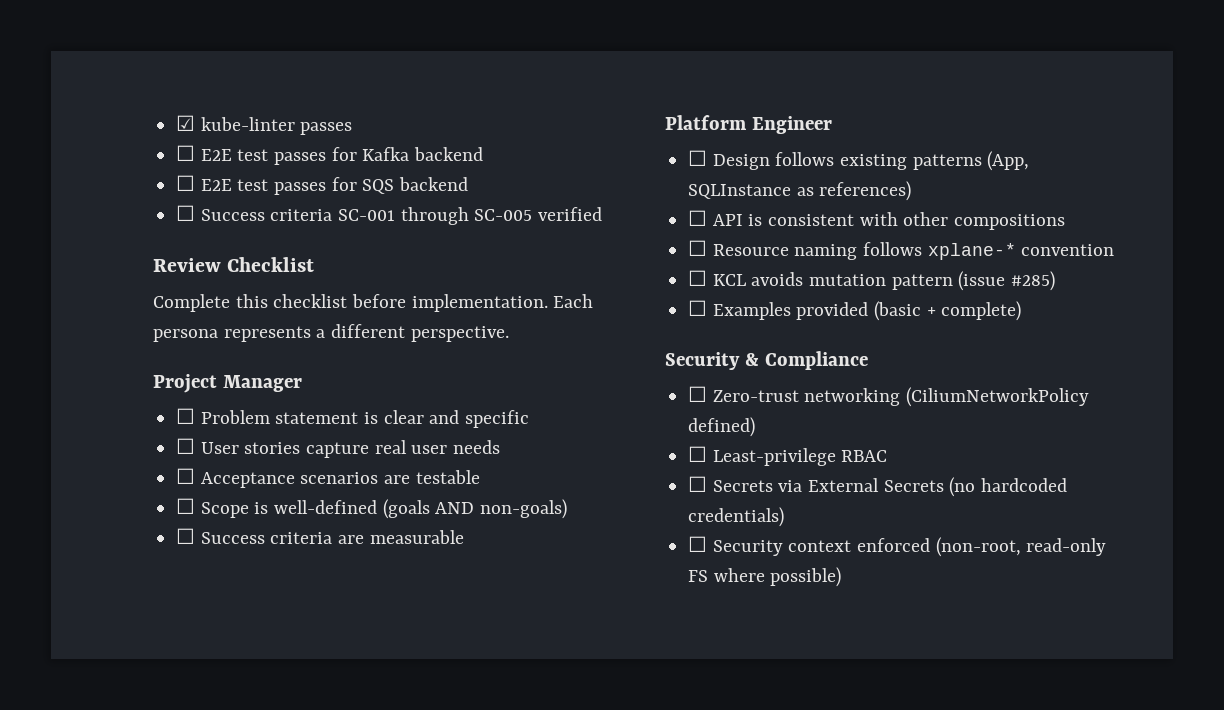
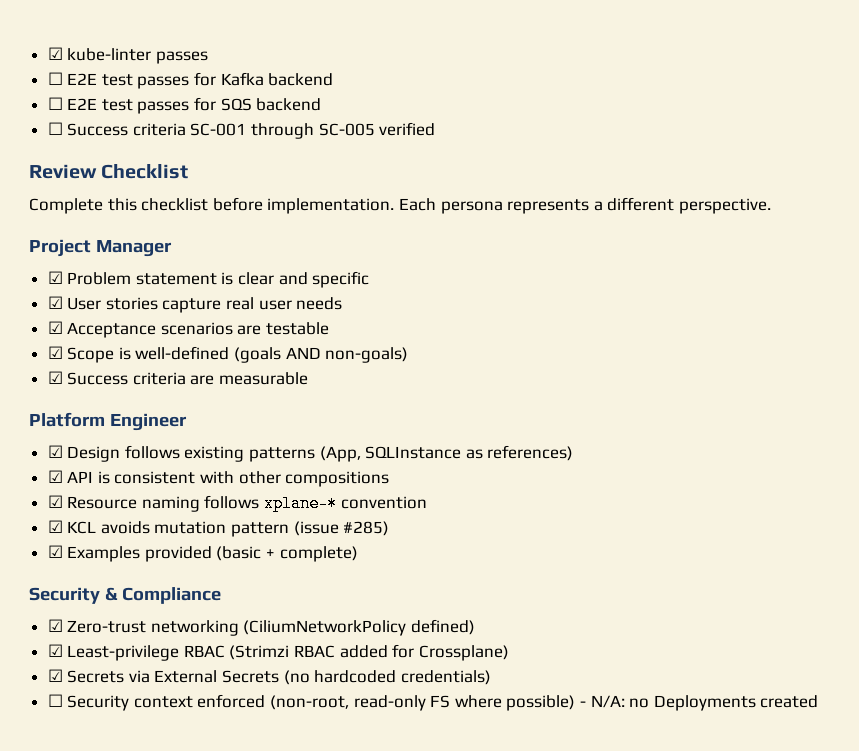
- ☐ Problem statement is clear and specific
+ ☑ Problem statement is clear and specific
- ☐ User stories capture real user needs
+ ☑ User stories capture real user needs
- ☐ Acceptance scenarios are testable
+ ☑ Acceptance scenarios are testable
- ☐ Scope is well-defined (goals AND non-goals)
+ ☑ Scope is well-defined (goals AND non-goals)
- ☐ Success criteria are measurable
+ ☑ Success criteria are measurable
- ☐ Design follows existing patterns (App, SQLInstance as references)
+ ☑ Design follows existing patterns (App, SQLInstance as references)
- ☐ API is consistent with other compositions
+ ☑ API is consistent with other compositions
- ☐ Resource naming follows xplane-* convention
+ ☑ Resource naming follows xplane-* convention
- ☐ KCL avoids mutation pattern (issue #285)
+ ☑ KCL avoids mutation pattern (issue #285)
- ☐ Examples provided (basic + complete)
+ ☑ Examples provided (basic + complete)
- ☐ Zero-trust networking (CiliumNetworkPolicy defined)
+ ☑ Zero-trust networking (CiliumNetworkPolicy defined)
- ☐ Least-privilege RBAC
- ☐ Secrets via External Secrets (no hardcoded credentials)
+ ☑ Least-privilege RBAC (Strimzi RBAC added for Crossplane)
+ ☑ Secrets via External Secrets (no hardcoded credentials)
- ☐ Security context enforced (non-root, read-only FS where possible)
+ ☐ Security context enforced (non-root, read-only FS where possible) - N/A: no Deployments created

